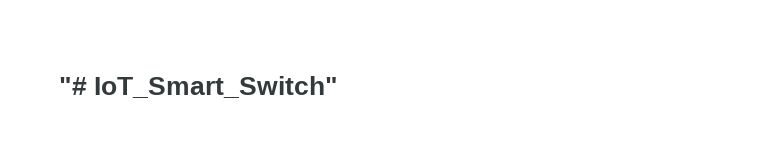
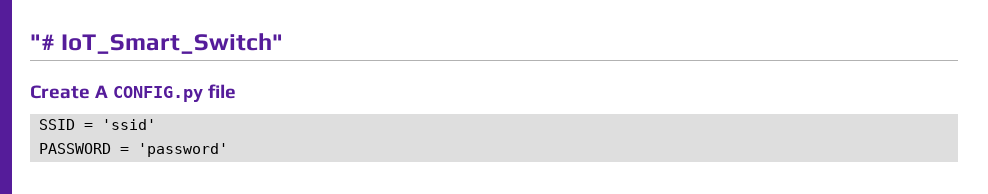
+ Create A CONFIG.py file
+ SSID = 'ssid'
+ PASSWORD = 'password'

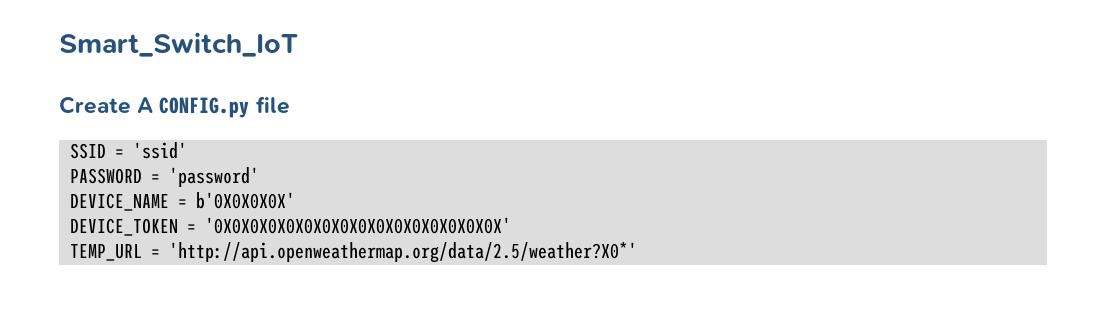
- "# IoT_Smart_Switch"
+ Smart_Switch_IoT
+ DEVICE_NAME = b'0X0X0X0X'
+ DEVICE_TOKEN = '0X0X0X0X0X0X0X0X0X0X0X0X0X0X0X0X'
+ TEMP_URL = 'http://api.openweathermap.org/data/2.5/weather?X0*'

